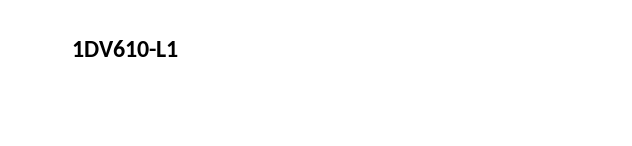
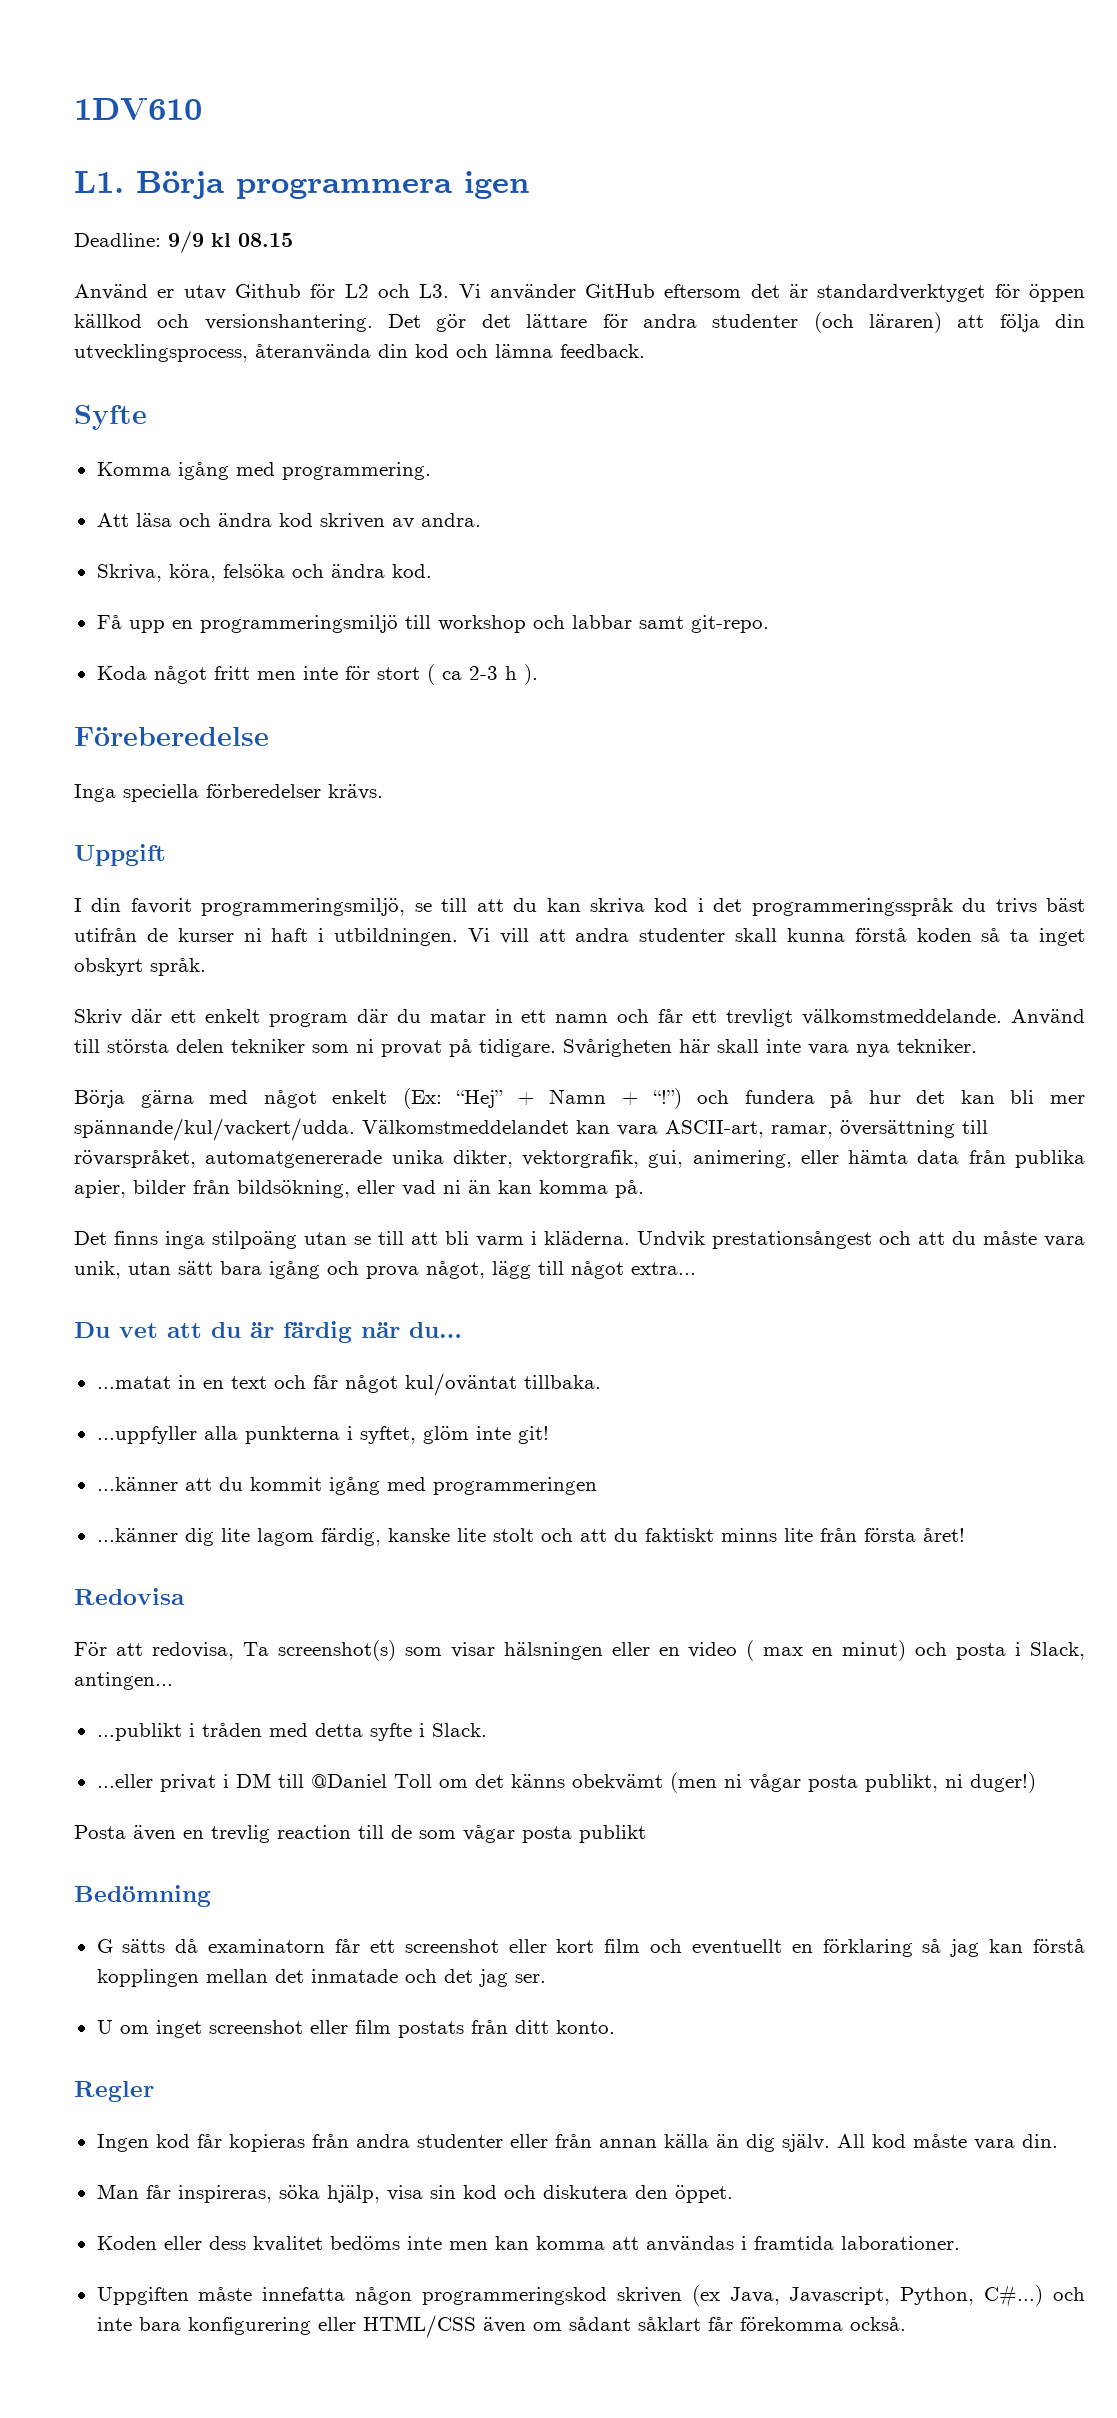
- 1DV610-L1
+ 1DV610
+ L1. Börja programmera igen
+ Deadline: 9/9 kl 08.15
+ Använd er utav Github för L2 och L3. Vi använder GitHub eftersom det är standardverktyget för öppen källkod och versionshantering. Det gör det lättare för andra studenter (och läraren) att följa din utvecklingsprocess, återanvända din kod och lämna feedback.
+ Syfte
+ Komma igång med programmering.
+ Att läsa och ändra kod skriven av andra.
+ Skriva, köra, felsöka och ändra kod.
+ Få upp en programmeringsmiljö till workshop och labbar samt git-repo.
+ Koda något fritt men inte för stort ( ca 2-3 h ).
+ Föreberedelse
+ Inga speciella förberedelser krävs.
+ Uppgift
+ I din favorit programmeringsmiljö, se till att du kan skriva kod i det programmeringsspråk du trivs bäst utifrån de kurser ni haft i utbildningen. Vi vill att andra studenter skall kunna förstå koden så ta inget obskyrt språk.
+ Skriv där ett enkelt program där du matar in ett namn och får ett trevligt välkomstmeddelande. Använd till största delen tekniker som ni provat på tidigare. Svårigheten här skall inte vara nya tekniker.
+ Börja gärna med något enkelt (Ex: “Hej” + Namn + “!”) och fundera på hur det kan bli mer spännande/kul/vackert/udda. Välkomstmeddelandet kan vara ASCII-art, ramar, översättning till rövarspråket, automatgenererade unika dikter, vektorgrafik, gui, animering, eller hämta data från publika apier, bilder från bildsökning, eller vad ni än kan komma på.
+ Det finns inga stilpoäng utan se till att bli varm i kläderna. Undvik prestationsångest och att du måste vara unik, utan sätt bara igång och prova något, lägg till något extra...
+ Du vet att du är färdig när du…
+ ...matat in en text och får något kul/oväntat tillbaka.
+ ...uppfyller alla punkterna i syftet, glöm inte git!
+ ...känner att du kommit igång med programmeringen
+ ...känner dig lite lagom färdig, kanske lite stolt och att du faktiskt minns lite från första året!
+ Redovisa
+ För att redovisa, Ta screenshot(s) som visar hälsningen eller en video ( max en minut) och posta i Slack, antingen...
+ ...publikt i tråden med detta syfte i Slack.
+ ...eller privat i DM till @Daniel Toll om det känns obekvämt (men ni vågar posta publikt, ni duger!)
+ Posta även en trevlig reaction till de som vågar posta publikt
+ Bedömning
+ G sätts då examinatorn får ett screenshot eller kort film och eventuellt en förklaring så jag kan förstå kopplingen mellan det inmatade och det jag ser.
+ U om inget screenshot eller film postats från ditt konto.
+ Regler
+ Ingen kod får kopieras från andra studenter eller från annan källa än dig själv. All kod måste vara din.
+ Man får inspireras, söka hjälp, visa sin kod och diskutera den öppet.
+ Koden eller dess kvalitet bedöms inte men kan komma att användas i framtida laborationer.
+ Uppgiften måste innefatta någon programmeringskod skriven (ex Java, Javascript, Python, C#...) och inte bara konfigurering eller HTML/CSS även om sådant såklart får förekomma också.

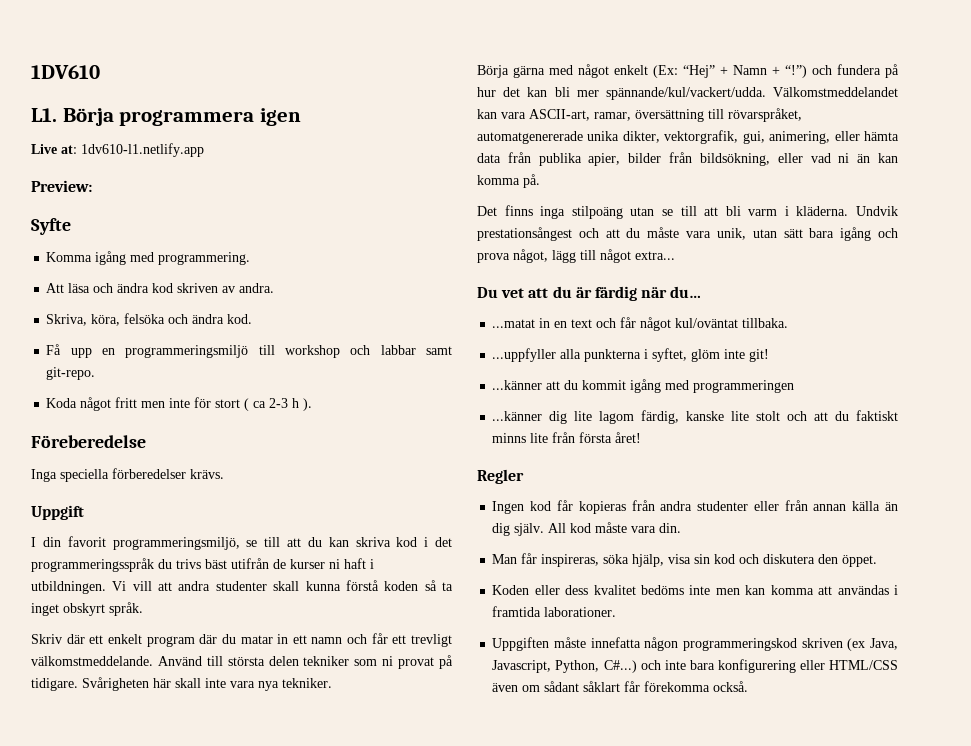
- Deadline: 9/9 kl 08.15
- Använd er utav Github för L2 och L3. Vi använder GitHub eftersom det är standardverktyget för öppen källkod och versionshantering. Det gör det lättare för andra studenter (och läraren) att följa din utvecklingsprocess, återanvända din kod och lämna feedback.
+ Live at: 1dv610-l1.netlify.app
+ Preview:
- Redovisa
- För att redovisa, Ta screenshot(s) som visar hälsningen eller en video ( max en minut) och posta i Slack, antingen...
- ...publikt i tråden med detta syfte i Slack.
- ...eller privat i DM till @Daniel Toll om det känns obekvämt (men ni vågar posta publikt, ni duger!)
- Posta även en trevlig reaction till de som vågar posta publikt
- Bedömning
- G sätts då examinatorn får ett screenshot eller kort film och eventuellt en förklaring så jag kan förstå kopplingen mellan det inmatade och det jag ser.
- U om inget screenshot eller film postats från ditt konto.

